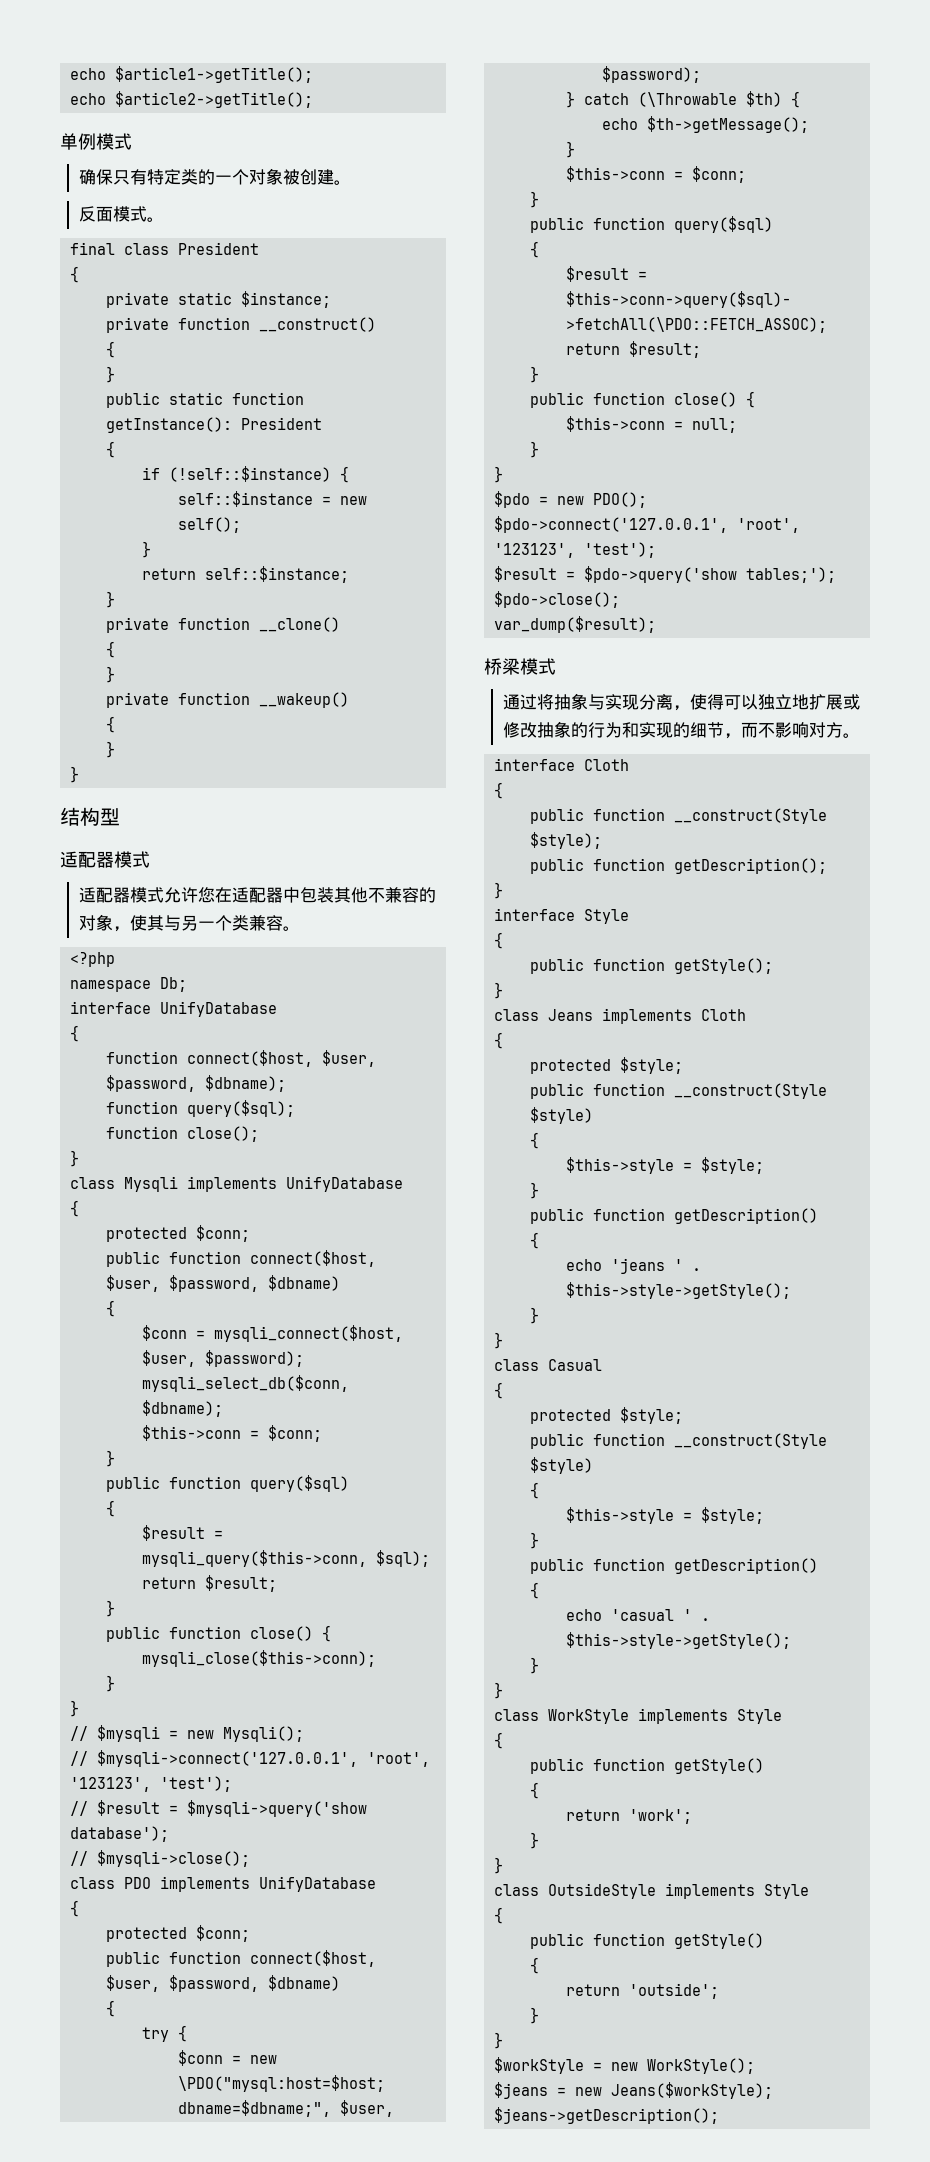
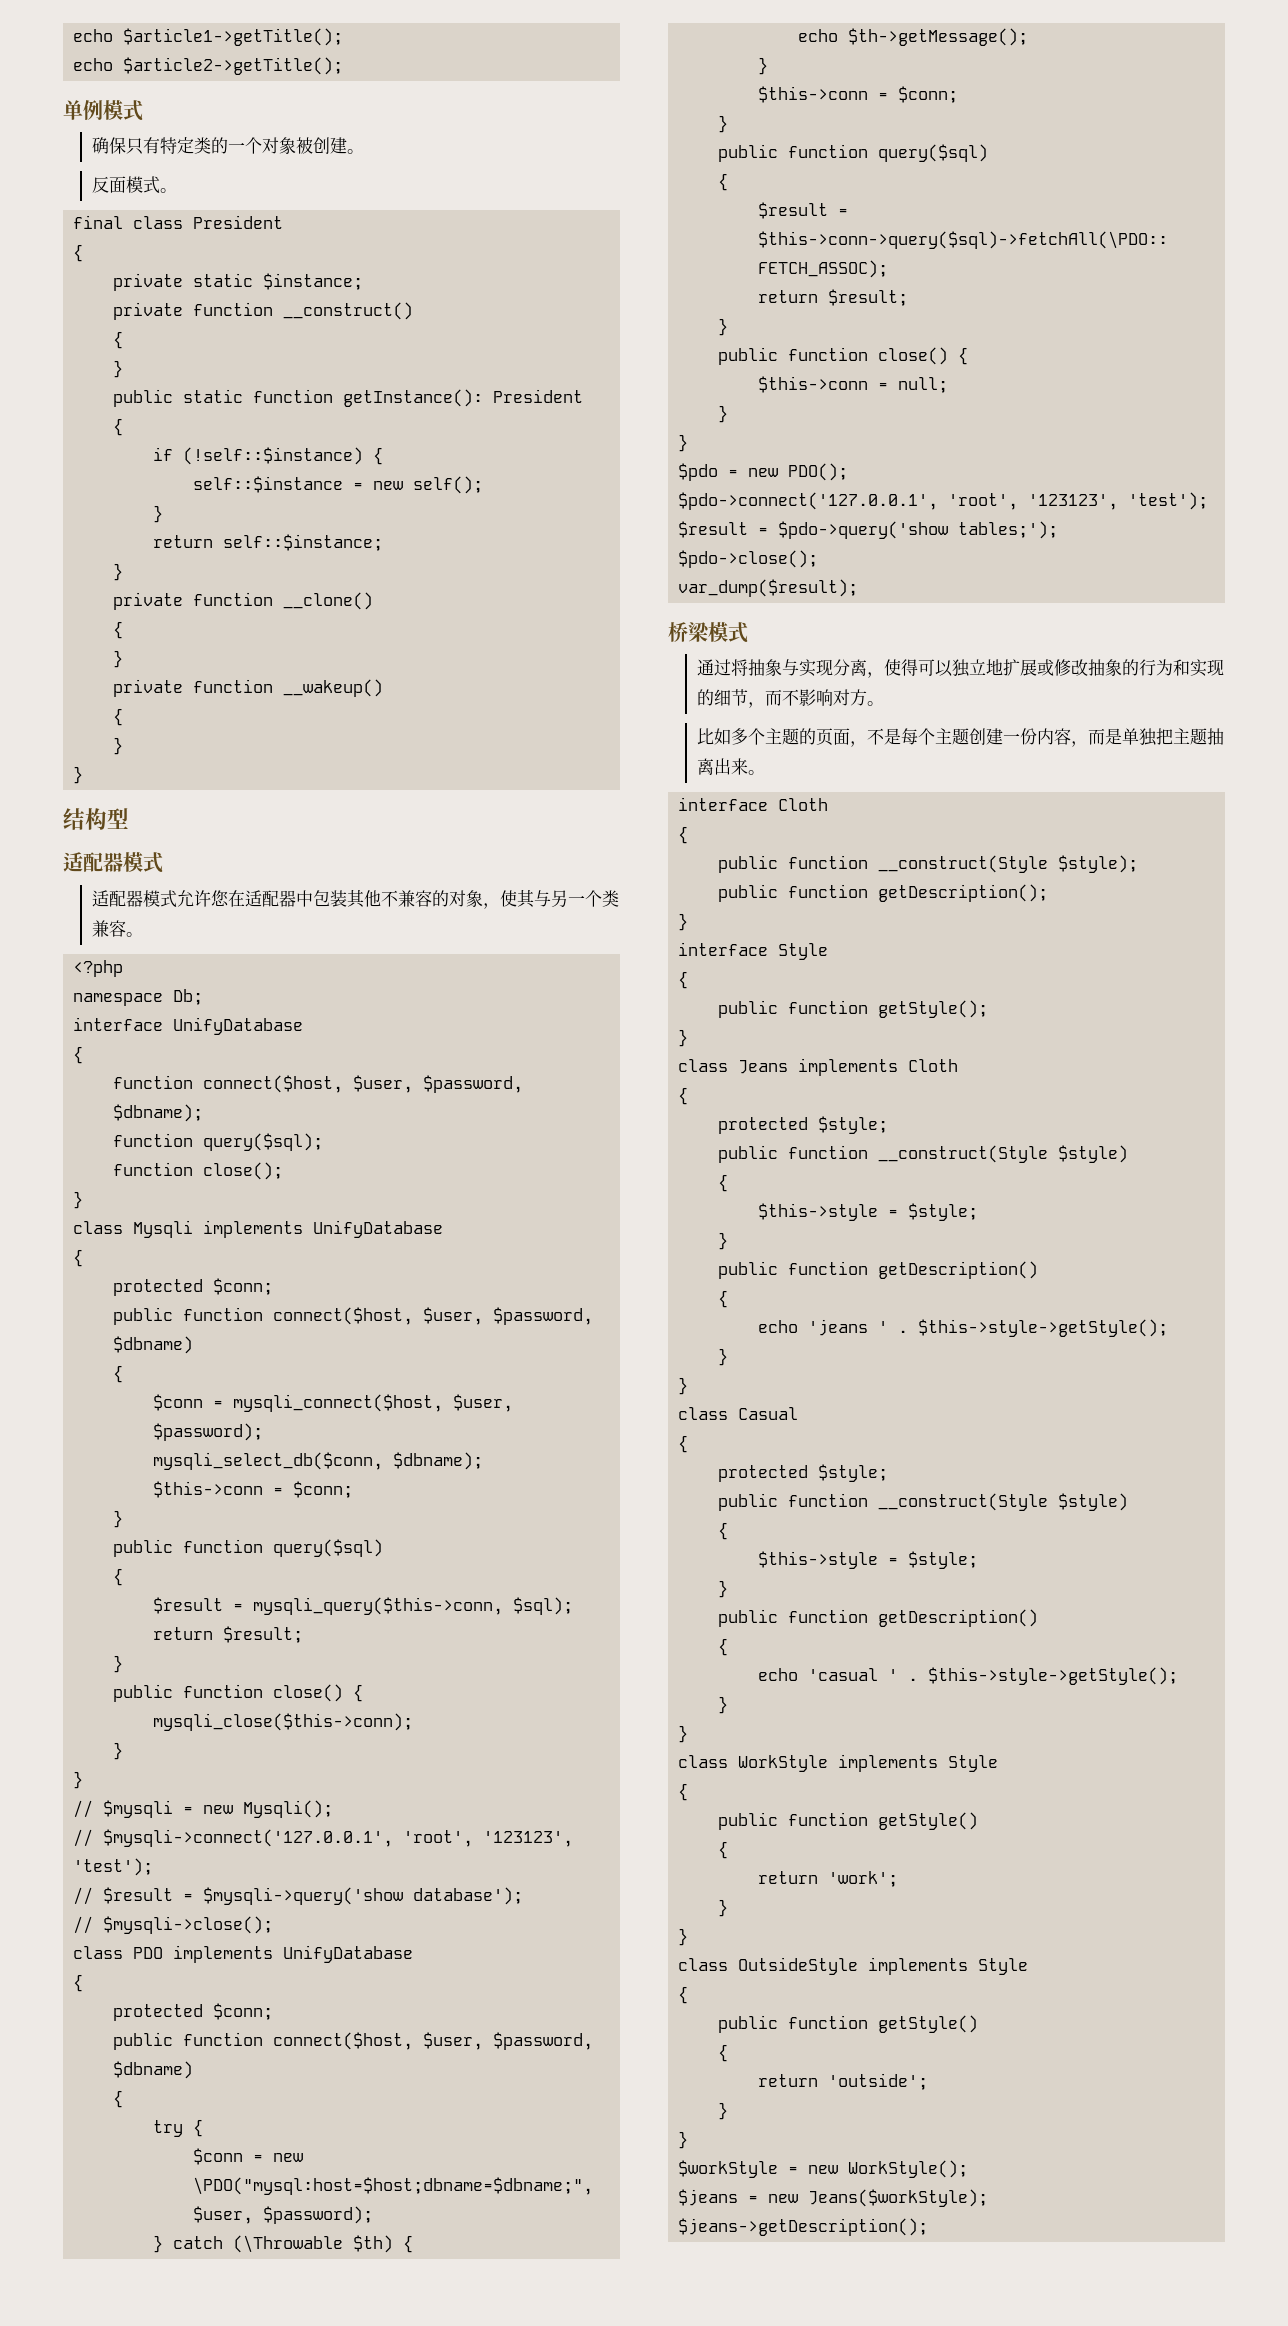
+ 比如多个主题的页面，不是每个主题创建一份内容，而是单独把主题抽离出来。

